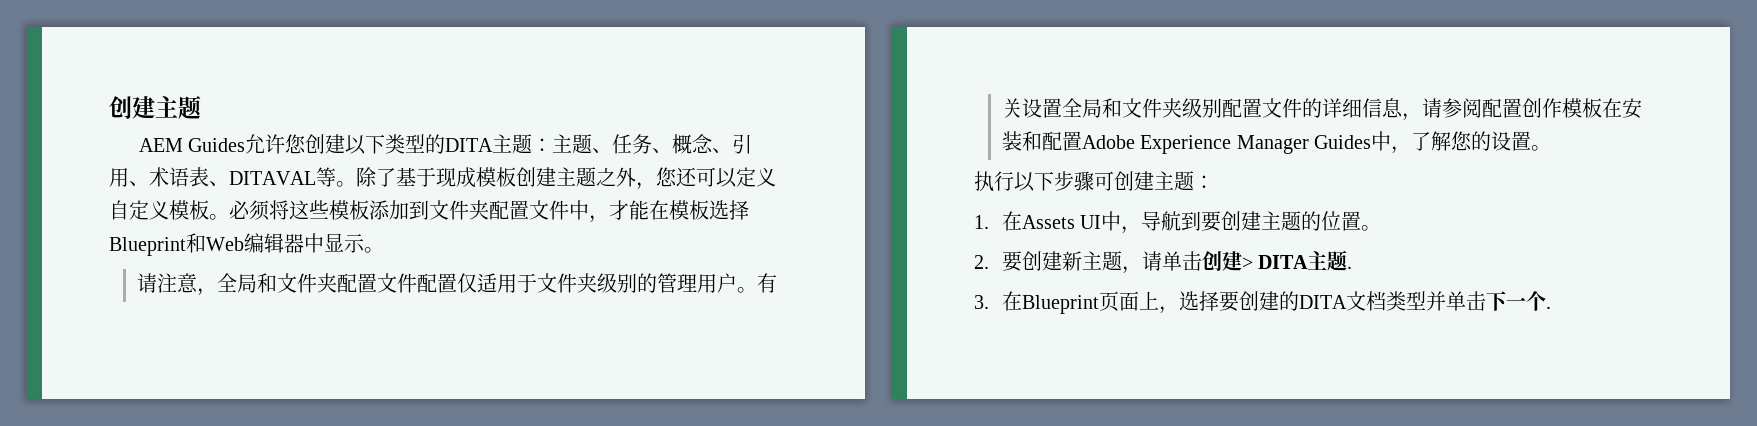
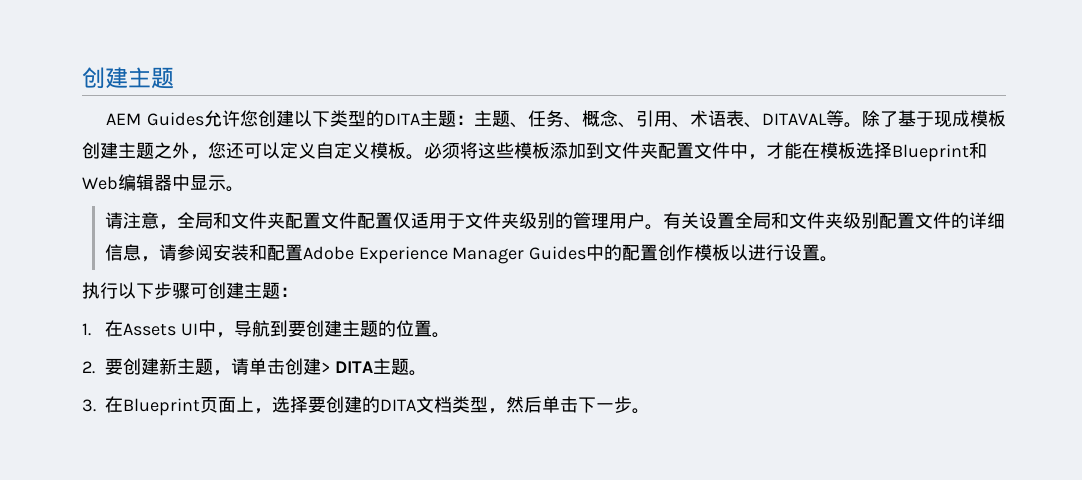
- 有关设置全局和文件夹级别配置文件的详细信息，请参阅配置创作模板在安装和配置Adobe Experience Manager Guides中，了解您的设置。
+ 有关设置全局和文件夹级别配置文件的详细信息，请参阅安装和配置Adobe Experience Manager Guides中的配置创作模板以进行设置。
- 2.要创建新主题，请单击创建> DITA主题.
+ 2.要创建新主题，请单击创建> DITA主题。
- 3.在Blueprint页面上，选择要创建的DITA文档类型并单击下一个.
+ 3.在Blueprint页面上，选择要创建的DITA文档类型，然后单击下一步。

